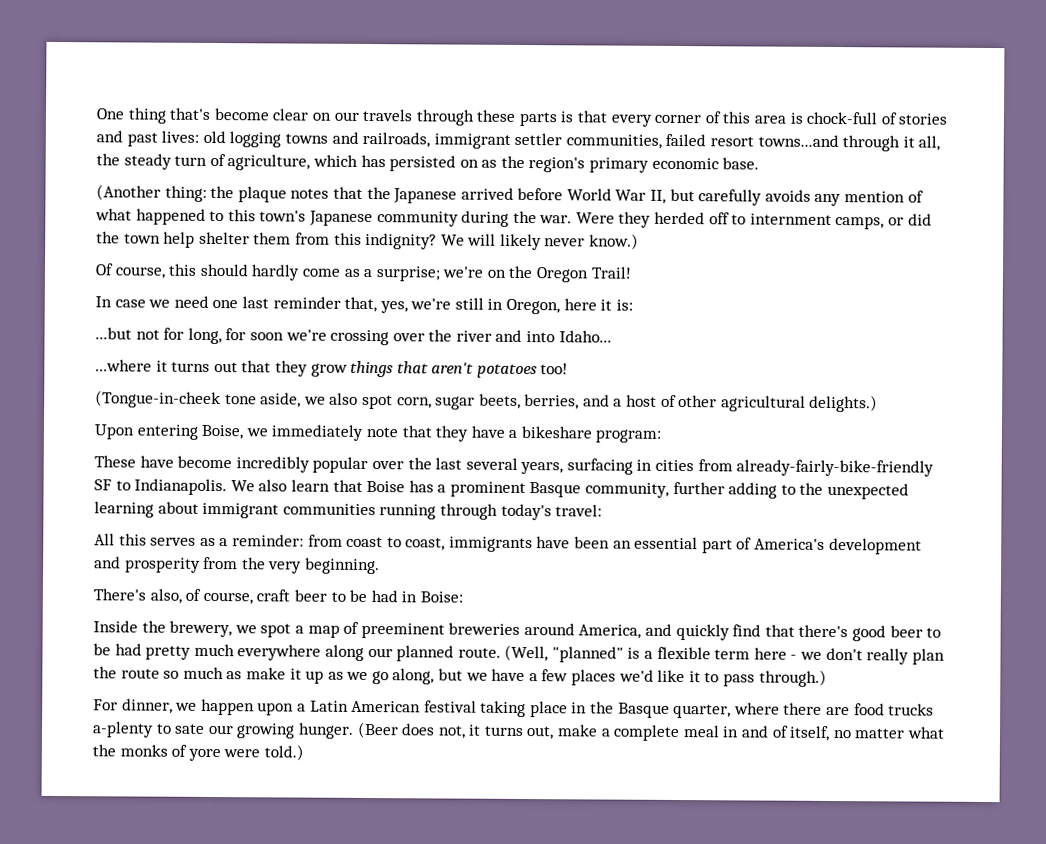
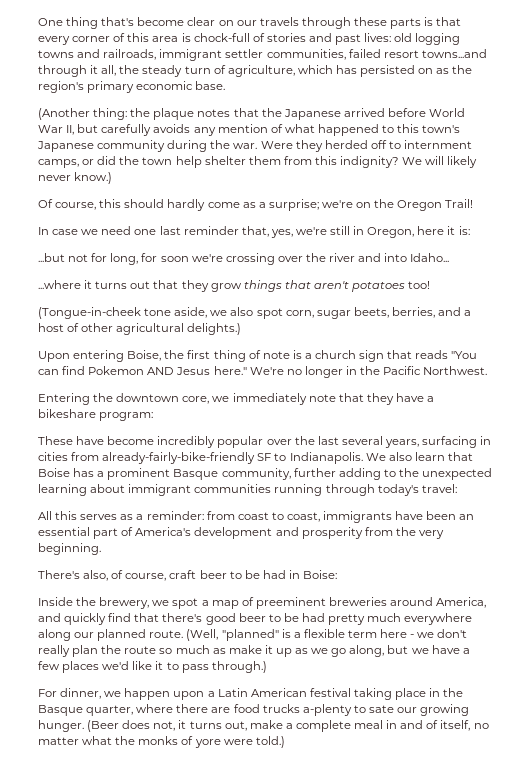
- Upon entering Boise, we immediately note that they have a bikeshare program:
+ Upon entering Boise, the first thing of note is a church sign that reads "You can find Pokemon AND Jesus here." We're no longer in the Pacific Northwest.
+ Entering the downtown core, we immediately note that they have a bikeshare program:

